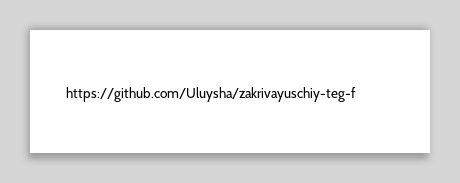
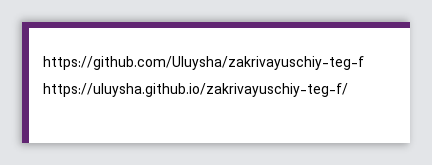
+ https://uluysha.github.io/zakrivayuschiy-teg-f/

